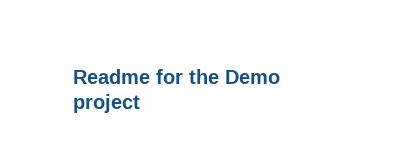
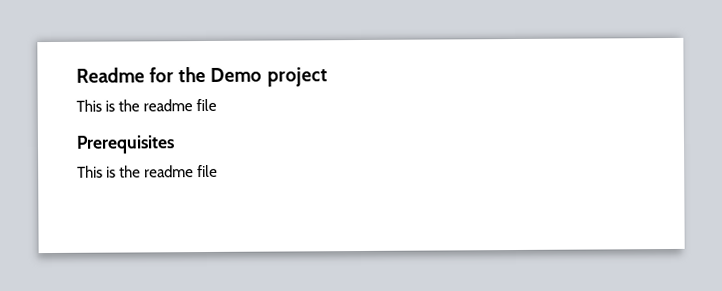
  Readme for the Demo project
+ This is the readme file
+ Prerequisites
+ This is the readme file

